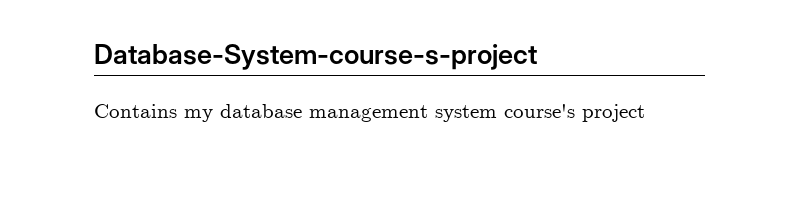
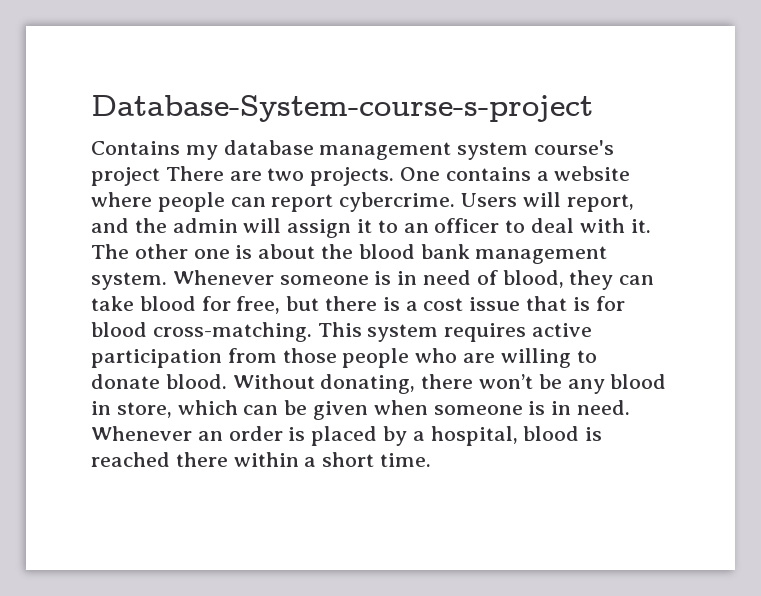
- Contains my database management system course's project
+ Contains my database management system course's project There are two projects. One contains a website where people can report cybercrime. Users will report, and the admin will assign it to an officer to deal with it. The other one is about the blood bank management system. Whenever someone is in need of blood, they can take blood for free, but there is a cost issue that is for blood cross-matching. This system requires active participation from those people who are willing to donate blood. Without donating, there won’t be any blood in store, which can be given when someone is in need. Whenever an order is placed by a hospital, blood is reached there within a short time.

